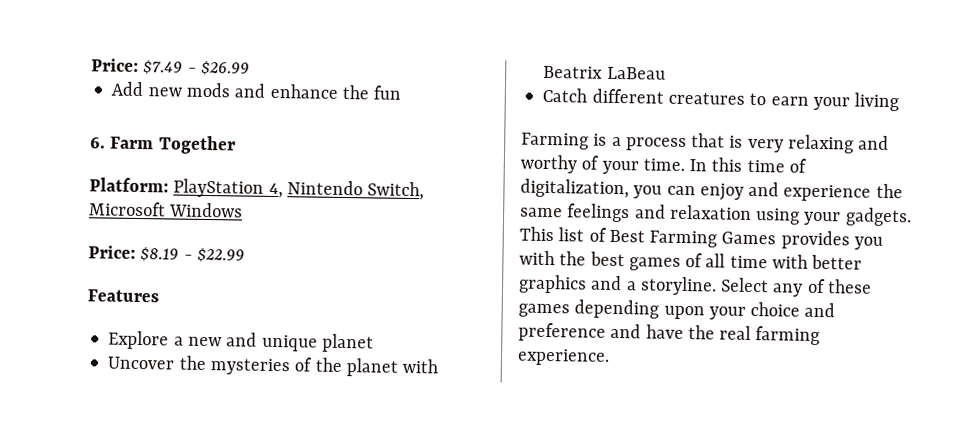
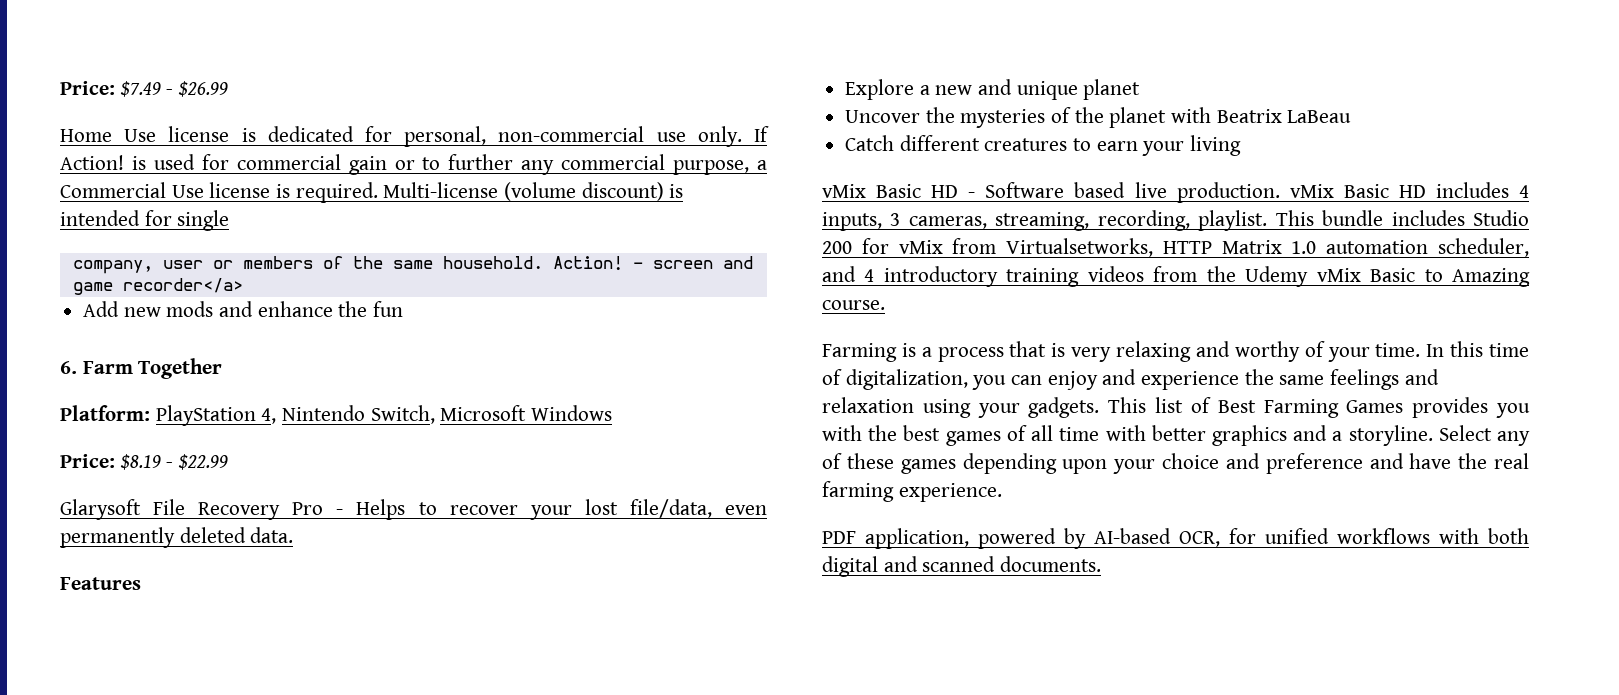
+ Home Use license is dedicated for personal, non-commercial use only. If Action! is used for commercial gain or to further any commercial purpose, a Commercial Use license is required. Multi-license (volume discount) is intended for single
+ company, user or members of the same household. Action! - screen and game recorder</a>
+ Glarysoft File Recovery Pro - Helps to recover your lost file/data, even permanently deleted data.
+ vMix Basic HD - Software based live production. vMix Basic HD includes 4 inputs, 3 cameras, streaming, recording, playlist. This bundle includes Studio 200 for vMix from Virtualsetworks, HTTP Matrix 1.0 automation scheduler, and 4 introductory training videos from the Udemy vMix Basic to Amazing course.
+ PDF application, powered by AI-based OCR, for unified workflows with both digital and scanned documents.

